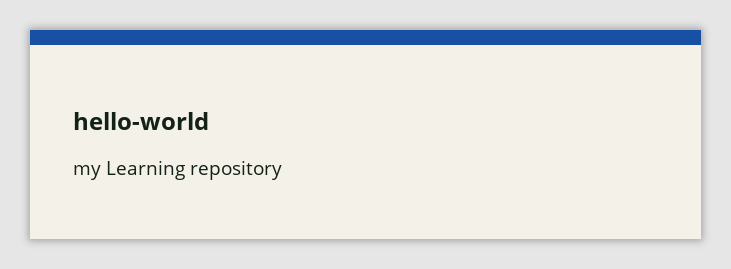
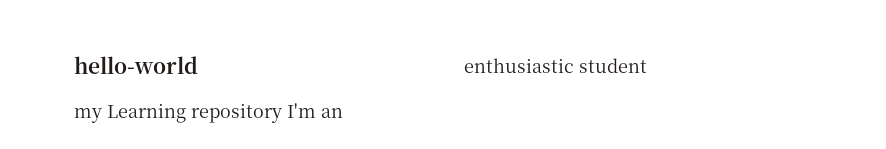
- my Learning repository
+ my Learning repository I'm an enthusiastic student

